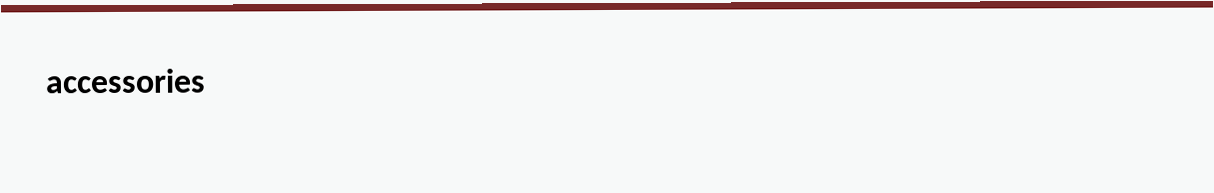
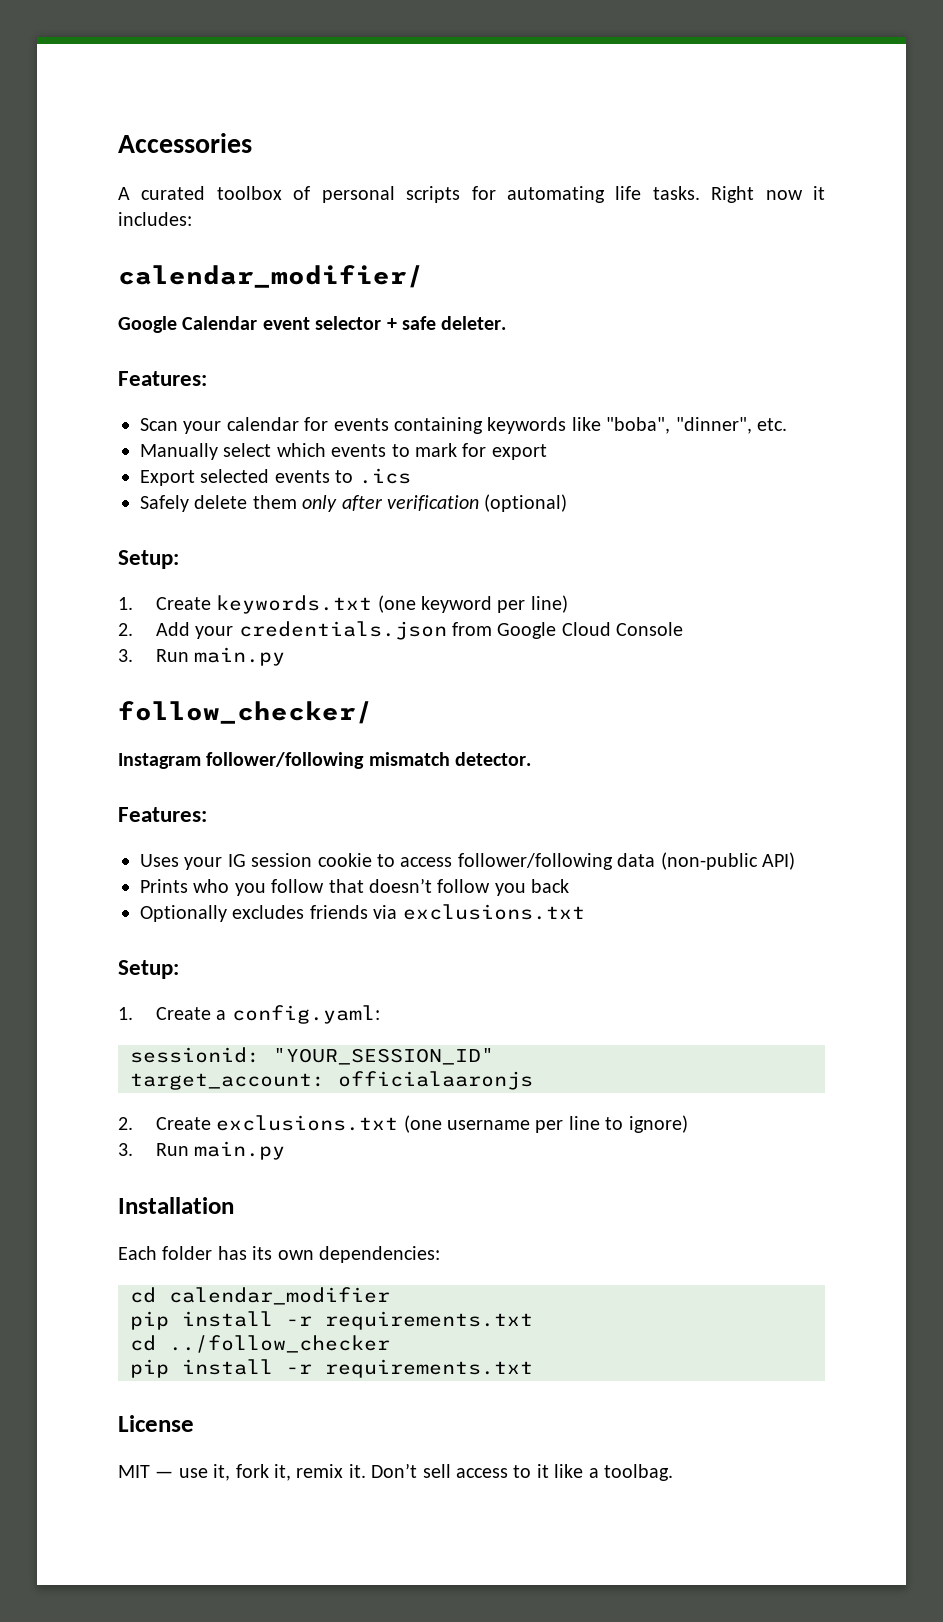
- accessories
+ Accessories
+ A curated toolbox of personal scripts for automating life tasks. Right now it includes:
+ calendar_modifier/
+ Google Calendar event selector + safe deleter.
+ Features:
+ Scan your calendar for events containing keywords like "boba", "dinner", etc.
+ Manually select which events to mark for export
+ Export selected events to .ics
+ Safely delete them only after verification (optional)
+ Setup:
+ 1. Create keywords.txt (one keyword per line)
+ 2. Add your credentials.json from Google Cloud Console
+ 3. Run main.py
+ follow_checker/
+ Instagram follower/following mismatch detector.
+ Features:
+ Uses your IG session cookie to access follower/following data (non-public API)
+ Prints who you follow that doesn’t follow you back
+ Optionally excludes friends via exclusions.txt
+ Setup:
+ 1. Create a config.yaml:
+ sessionid: "YOUR_SESSION_ID"
+ target_account: officialaaronjs
+ 2. Create exclusions.txt (one username per line to ignore)
+ 3. Run main.py
+ Installation
+ Each folder has its own dependencies:
+ cd calendar_modifier
+ pip install -r requirements.txt
+ cd ../follow_checker
+ pip install -r requirements.txt
+ License
+ MIT — use it, fork it, remix it. Don’t sell access to it like a toolbag.

